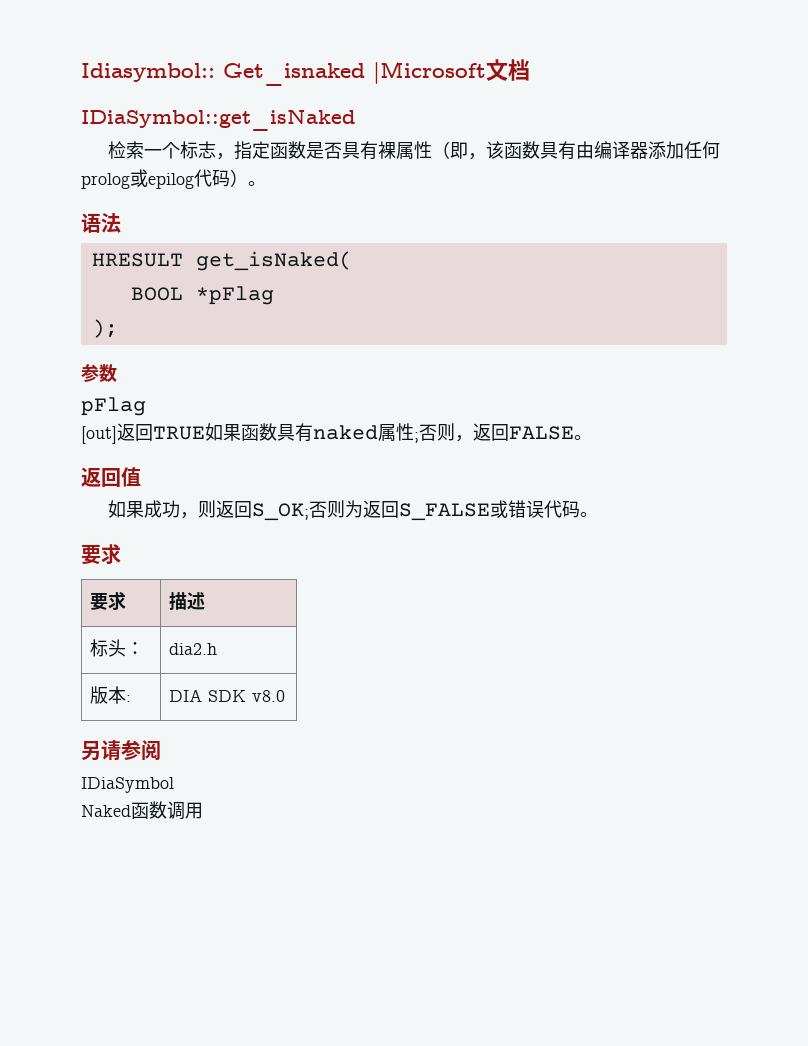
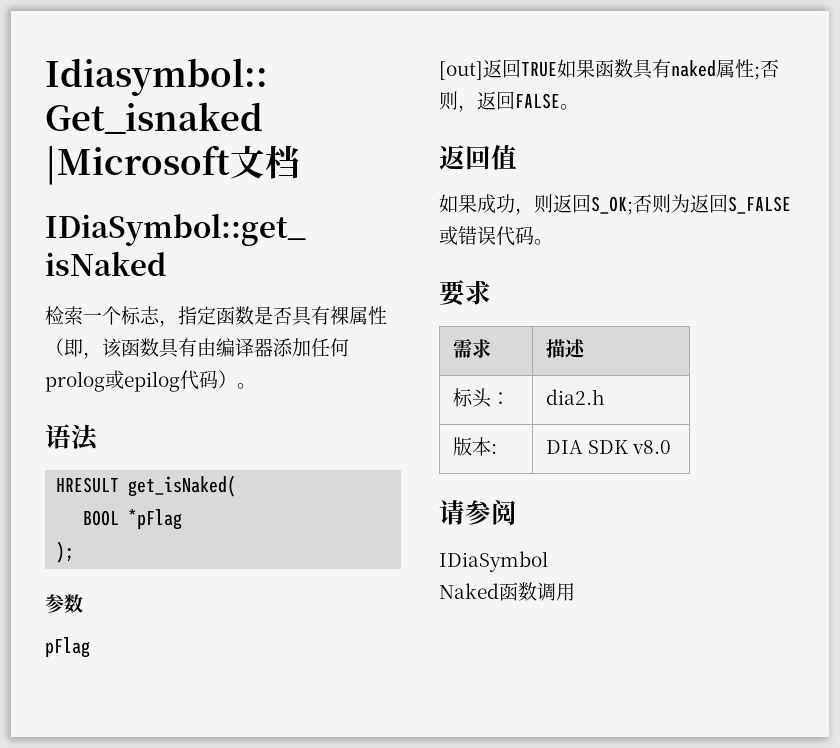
- 要求 | 描述
+ 需求 | 描述
- 另请参阅
+ 请参阅

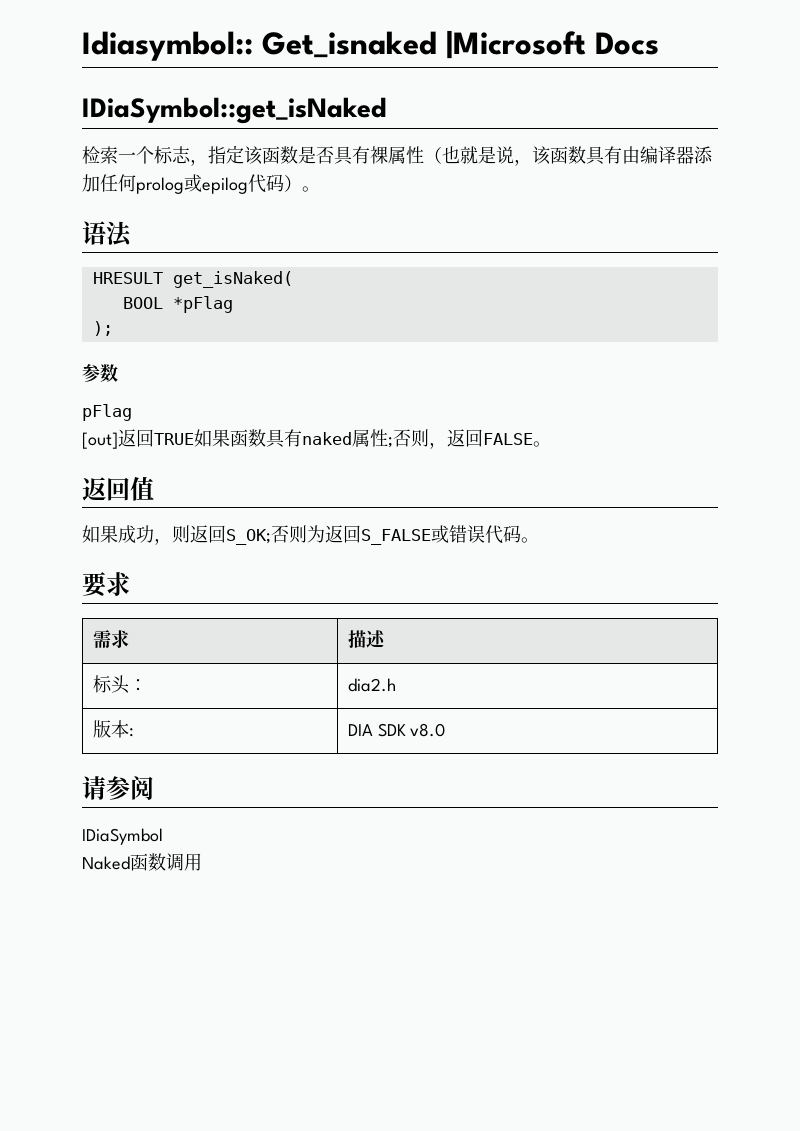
- Idiasymbol:: Get_isnaked |Microsoft文档
+ Idiasymbol:: Get_isnaked |Microsoft Docs
- 检索一个标志，指定函数是否具有裸属性（即，该函数具有由编译器添加任何prolog或epilog代码）。
+ 检索一个标志，指定该函数是否具有裸属性（也就是说，该函数具有由编译器添加任何prolog或epilog代码）。

